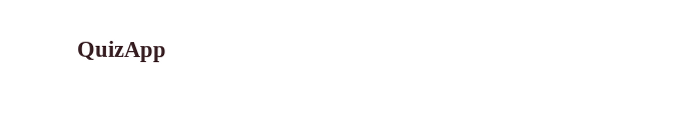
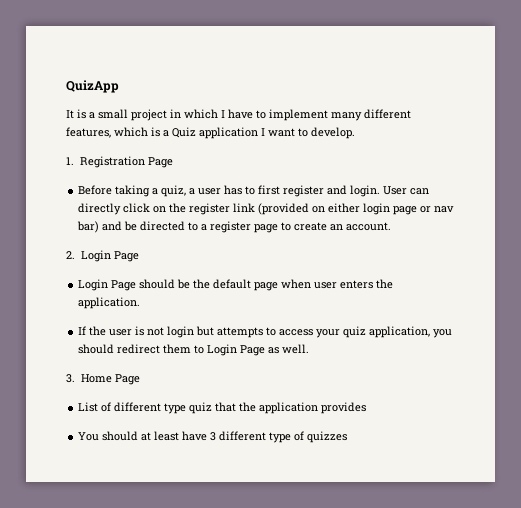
+ It is a small project in which I have to implement many different features, which is a Quiz application I want to develop.
+ 1. Registration Page
+ Before taking a quiz, a user has to first register and login. User can directly click on the register link (provided on either login page or nav bar) and be directed to a register page to create an account.
+ 2. Login Page
+ Login Page should be the default page when user enters the application.
+ If the user is not login but attempts to access your quiz application, you should redirect them to Login Page as well.
+ 3. Home Page
+ List of different type quiz that the application provides
+ You should at least have 3 different type of quizzes

